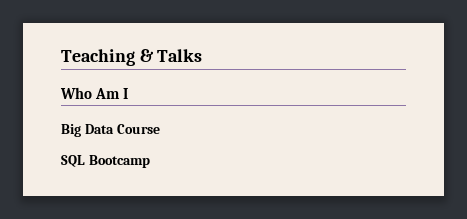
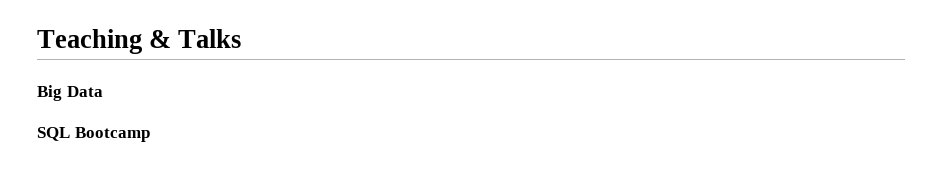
- Who Am I
- Big Data Course
+ Big Data

